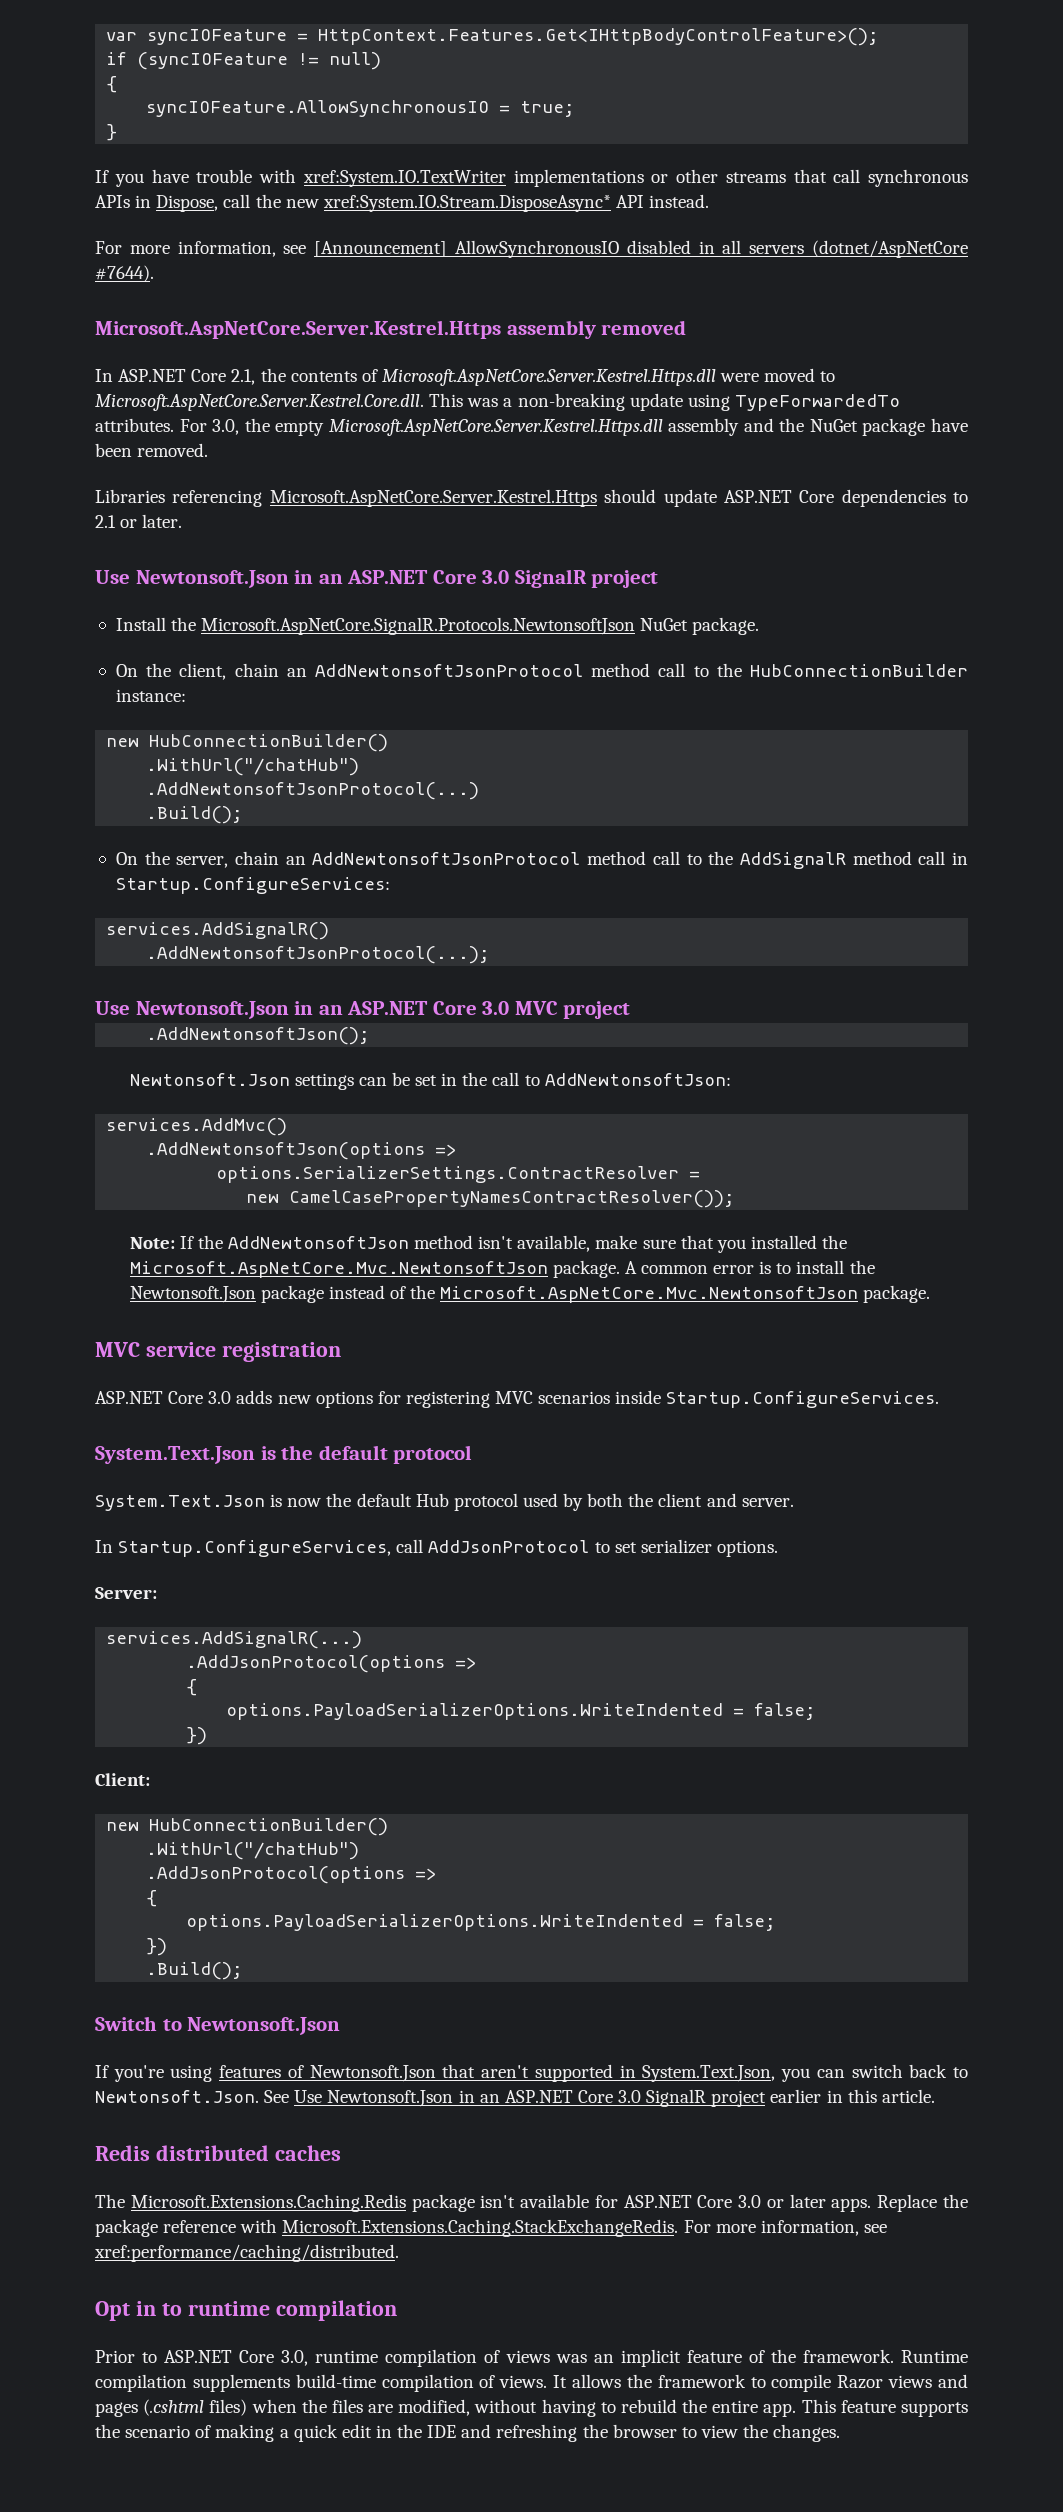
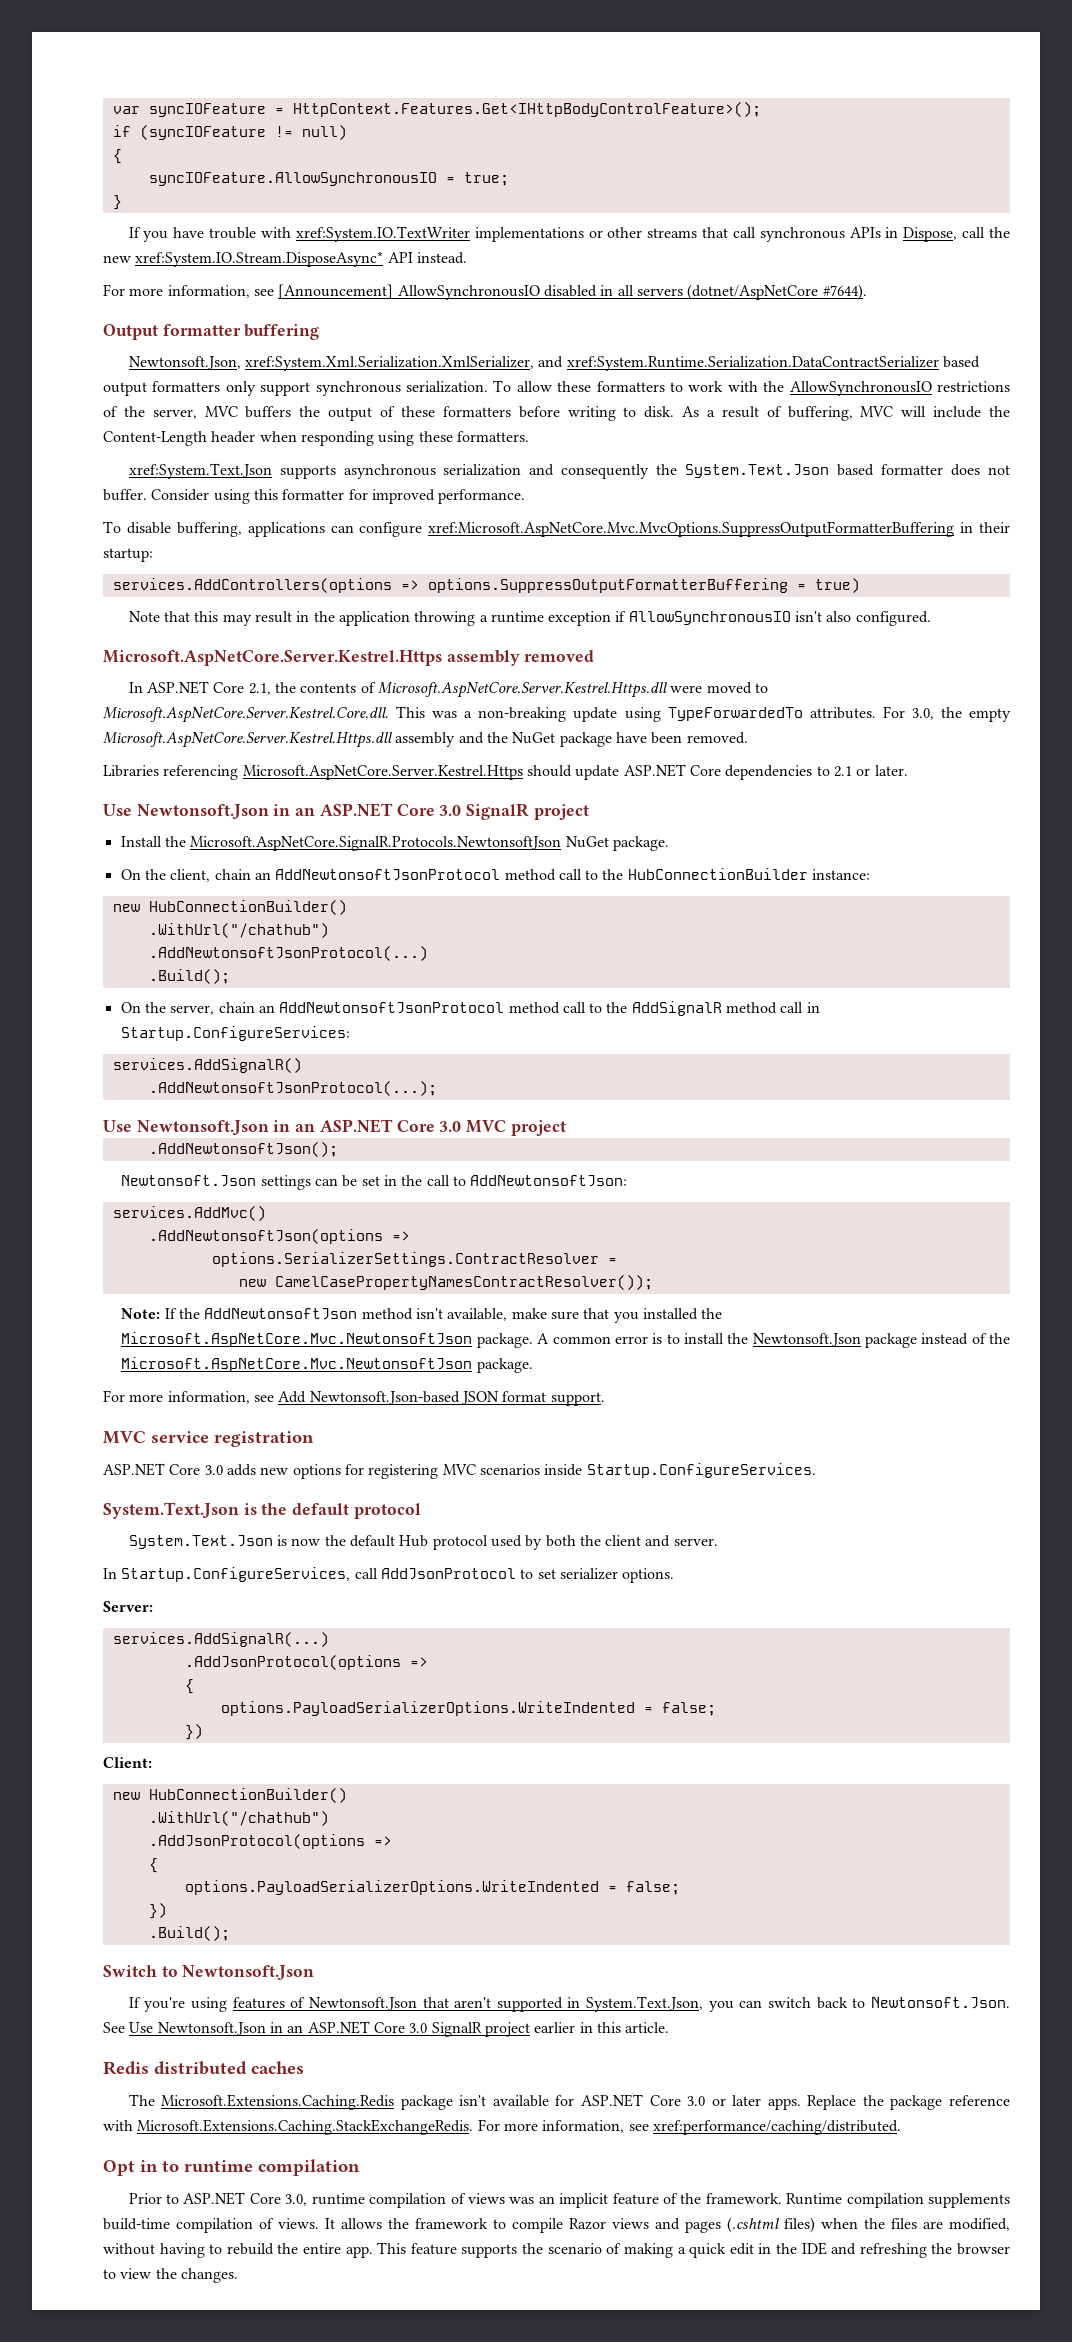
+ Output formatter buffering
+ Newtonsoft.Json, xref:System.Xml.Serialization.XmlSerializer, and xref:System.Runtime.Serialization.DataContractSerializer based output formatters only support synchronous serialization. To allow these formatters to work with the AllowSynchronousIO restrictions of the server, MVC buffers the output of these formatters before writing to disk. As a result of buffering, MVC will include the Content-Length header when responding using these formatters.
+ xref:System.Text.Json supports asynchronous serialization and consequently the System.Text.Json based formatter does not buffer. Consider using this formatter for improved performance.
+ To disable buffering, applications can configure xref:Microsoft.AspNetCore.Mvc.MvcOptions.SuppressOutputFormatterBuffering in their startup:
+ services.AddControllers(options => options.SuppressOutputFormatterBuffering = true)
+ Note that this may result in the application throwing a runtime exception if AllowSynchronousIO isn't also configured.
  On the client, chain an AddNewtonsoftJsonProtocol method call to the HubConnectionBuilder instance:
  new HubConnectionBuilder()
- .WithUrl("/chatHub")
+ .WithUrl("/chathub")
+ For more information, see Add Newtonsoft.Json-based JSON format support.
  Client:
  new HubConnectionBuilder()
- .WithUrl("/chatHub")
+ .WithUrl("/chathub")

